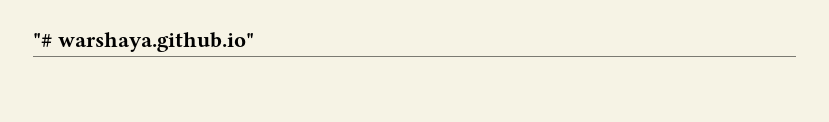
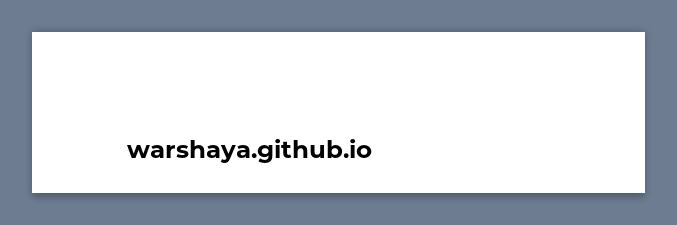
- "# warshaya.github.io"
+ warshaya.github.io

